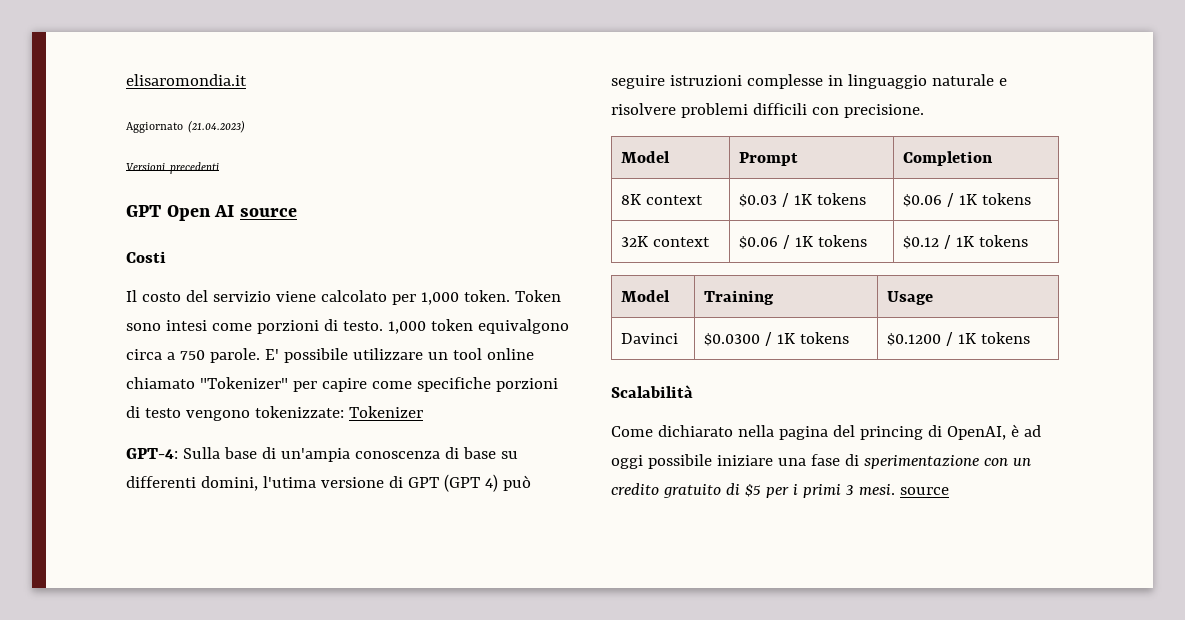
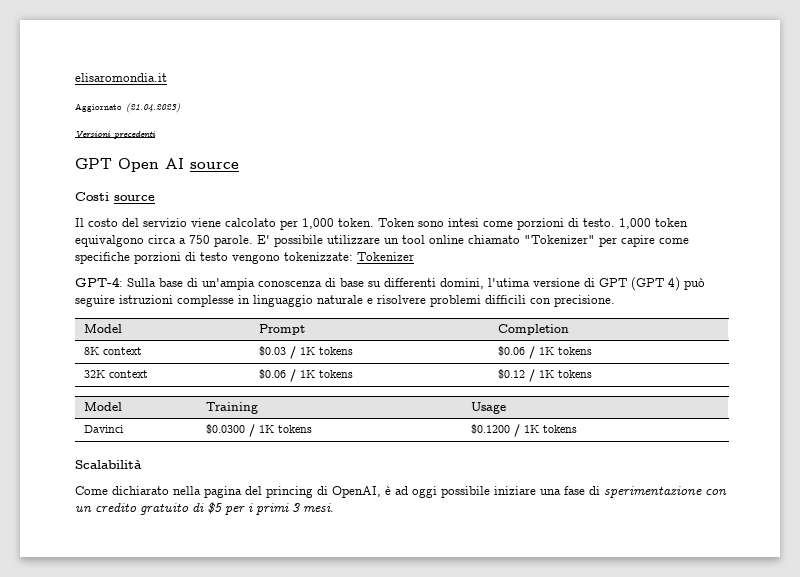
- Costi
+ Costi source
- Come dichiarato nella pagina del princing di OpenAI, è ad oggi possibile iniziare una fase di sperimentazione con un credito gratuito di $5 per i primi 3 mesi. source
+ Come dichiarato nella pagina del princing di OpenAI, è ad oggi possibile iniziare una fase di sperimentazione con un credito gratuito di $5 per i primi 3 mesi.

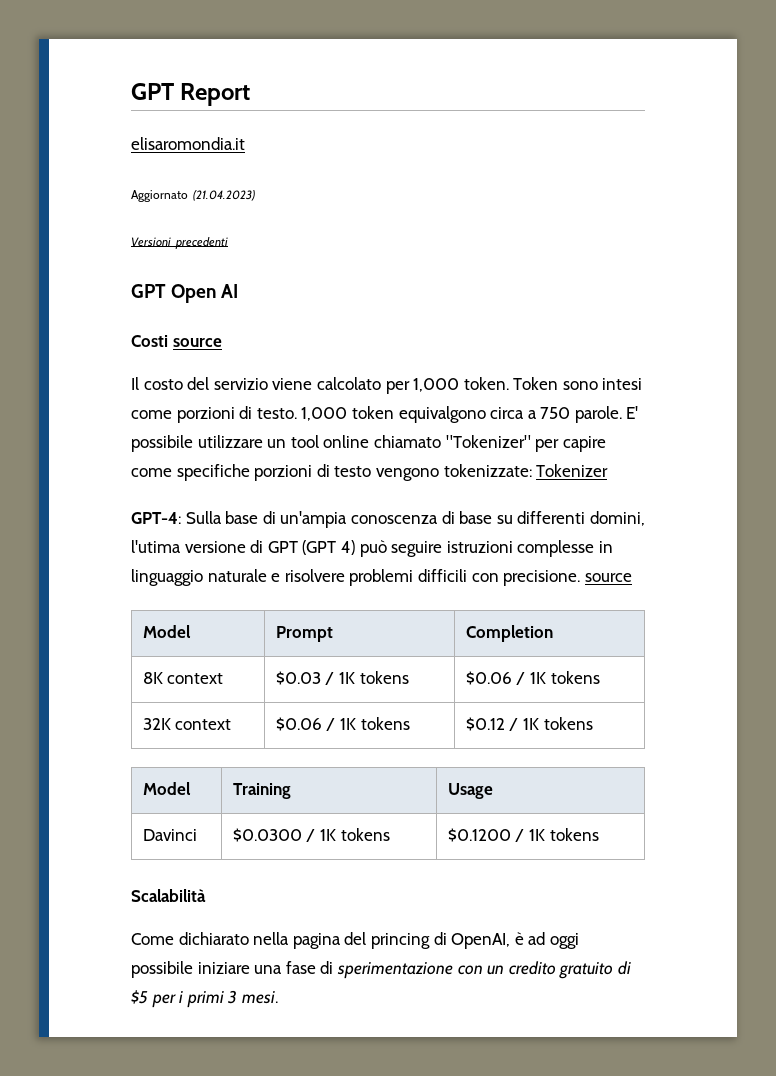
+ GPT Report
- GPT Open AI source
+ GPT Open AI
- GPT-4: Sulla base di un'ampia conoscenza di base su differenti domini, l'utima versione di GPT (GPT 4) può seguire istruzioni complesse in linguaggio naturale e risolvere problemi difficili con precisione.
+ GPT-4: Sulla base di un'ampia conoscenza di base su differenti domini, l'utima versione di GPT (GPT 4) può seguire istruzioni complesse in linguaggio naturale e risolvere problemi difficili con precisione. source

